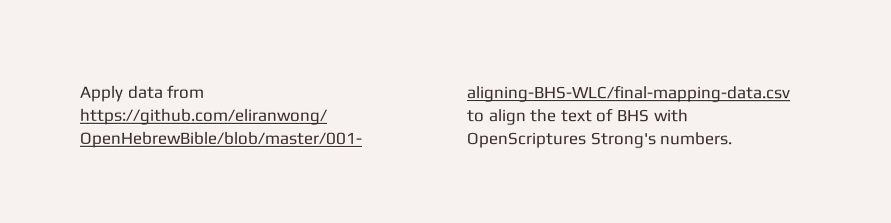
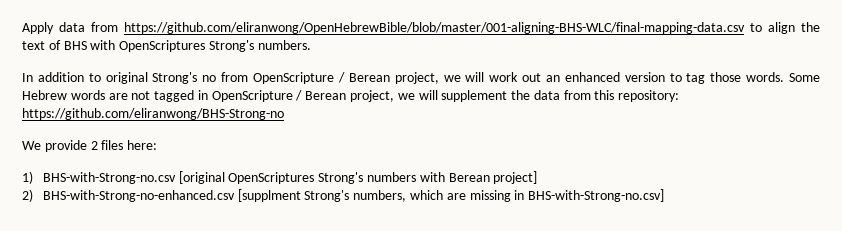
+ In addition to original Strong's no from OpenScripture / Berean project, we will work out an enhanced version to tag those words. Some Hebrew words are not tagged in OpenScripture / Berean project, we will supplement the data from this repository: https://github.com/eliranwong/BHS-Strong-no
+ We provide 2 files here:
+ 1) BHS-with-Strong-no.csv [original OpenScriptures Strong's numbers with Berean project]
+ 2) BHS-with-Strong-no-enhanced.csv [supplment Strong's numbers, which are missing in BHS-with-Strong-no.csv]

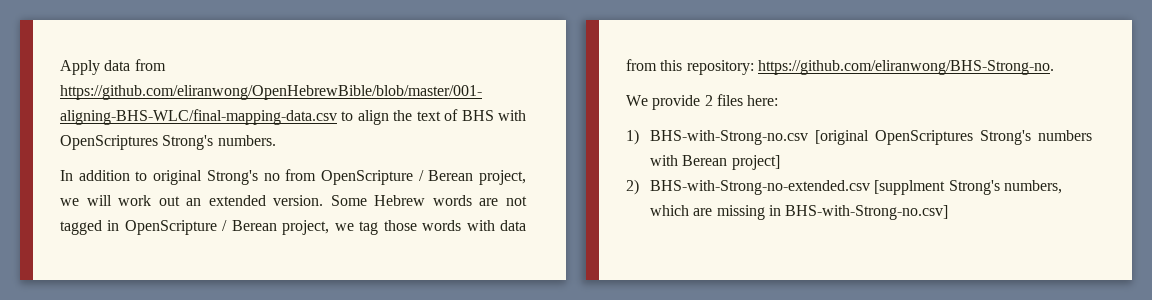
- In addition to original Strong's no from OpenScripture / Berean project, we will work out an enhanced version to tag those words.
+ In addition to original Strong's no from OpenScripture / Berean project, we will work out an extended version.
- Some Hebrew words are not tagged in OpenScripture / Berean project, we will supplement the data from this repository: https://github.com/eliranwong/BHS-Strong-no
+ Some Hebrew words are not tagged in OpenScripture / Berean project, we tag those words with data from this repository: https://github.com/eliranwong/BHS-Strong-no.
- 2) BHS-with-Strong-no-enhanced.csv [supplment Strong's numbers, which are missing in BHS-with-Strong-no.csv]
+ 2) BHS-with-Strong-no-extended.csv [supplment Strong's numbers, which are missing in BHS-with-Strong-no.csv]

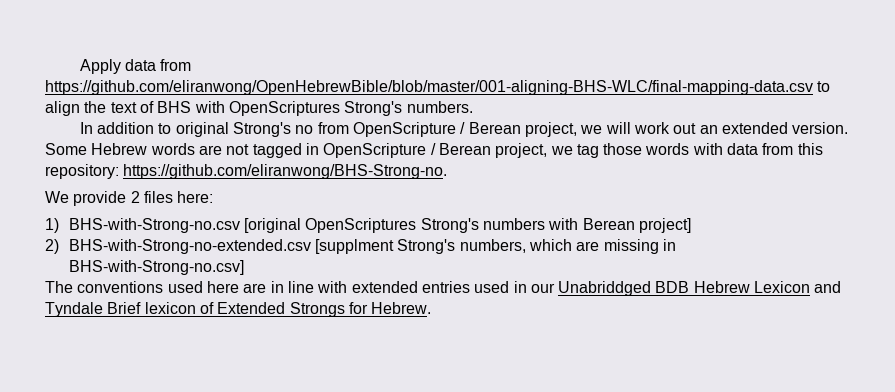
+ The conventions used here are in line with extended entries used in our Unabriddged BDB Hebrew Lexicon and Tyndale Brief lexicon of Extended Strongs for Hebrew.

